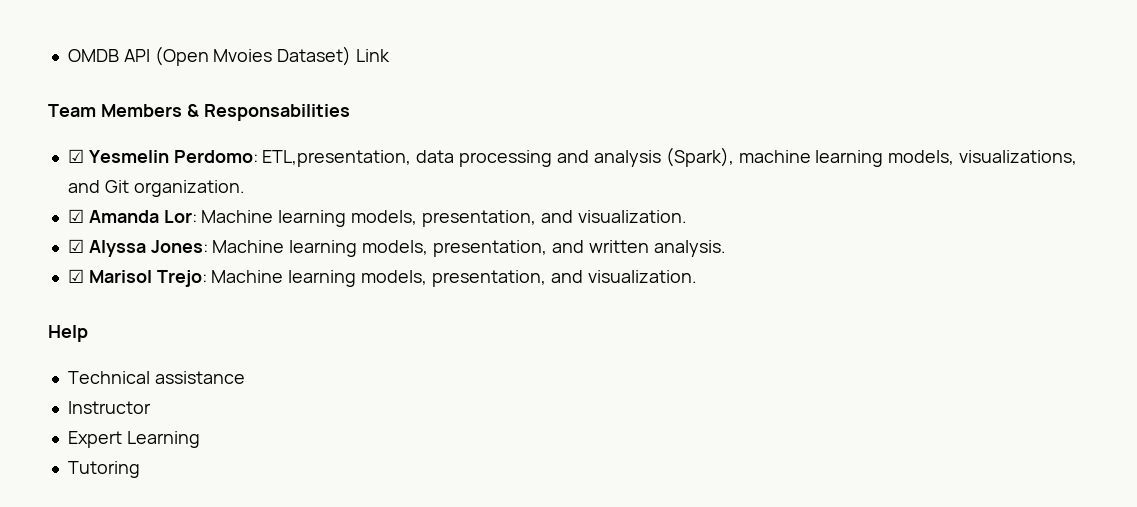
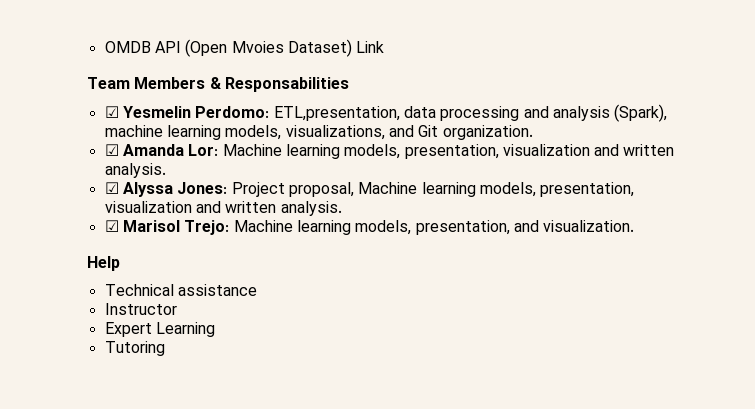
- ☑ Amanda Lor: Machine learning models, presentation, and visualization.
+ ☑ Amanda Lor: Machine learning models, presentation, visualization and written analysis.
- ☑ Alyssa Jones: Machine learning models, presentation, and written analysis.
+ ☑ Alyssa Jones: Project proposal, Machine learning models, presentation, visualization and written analysis.

